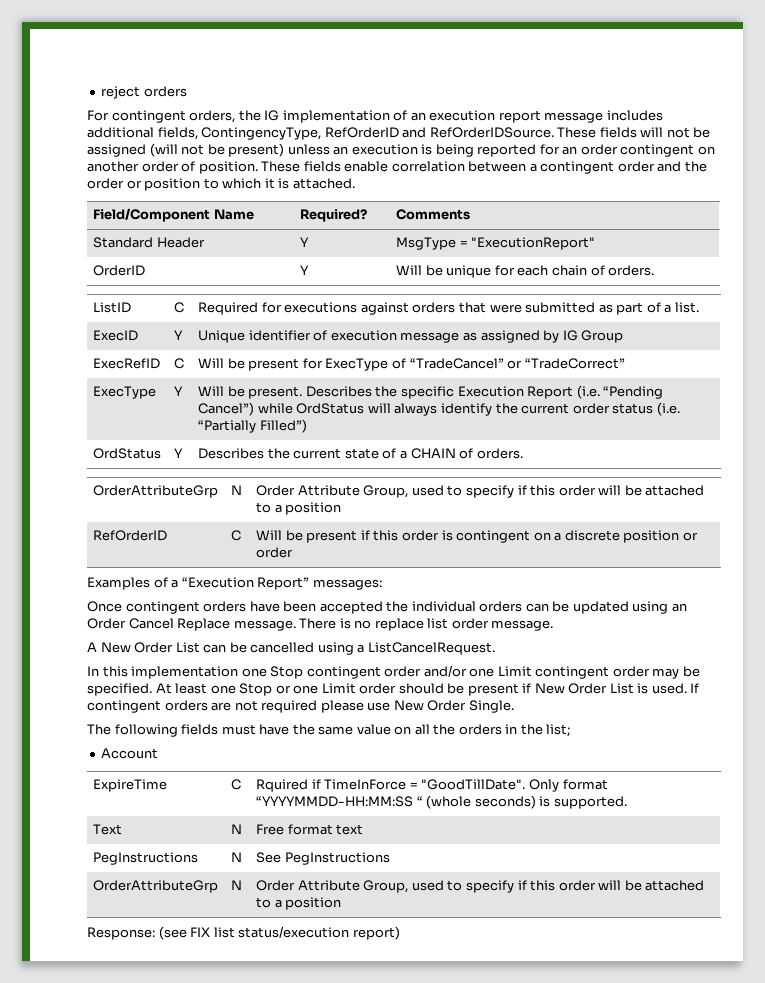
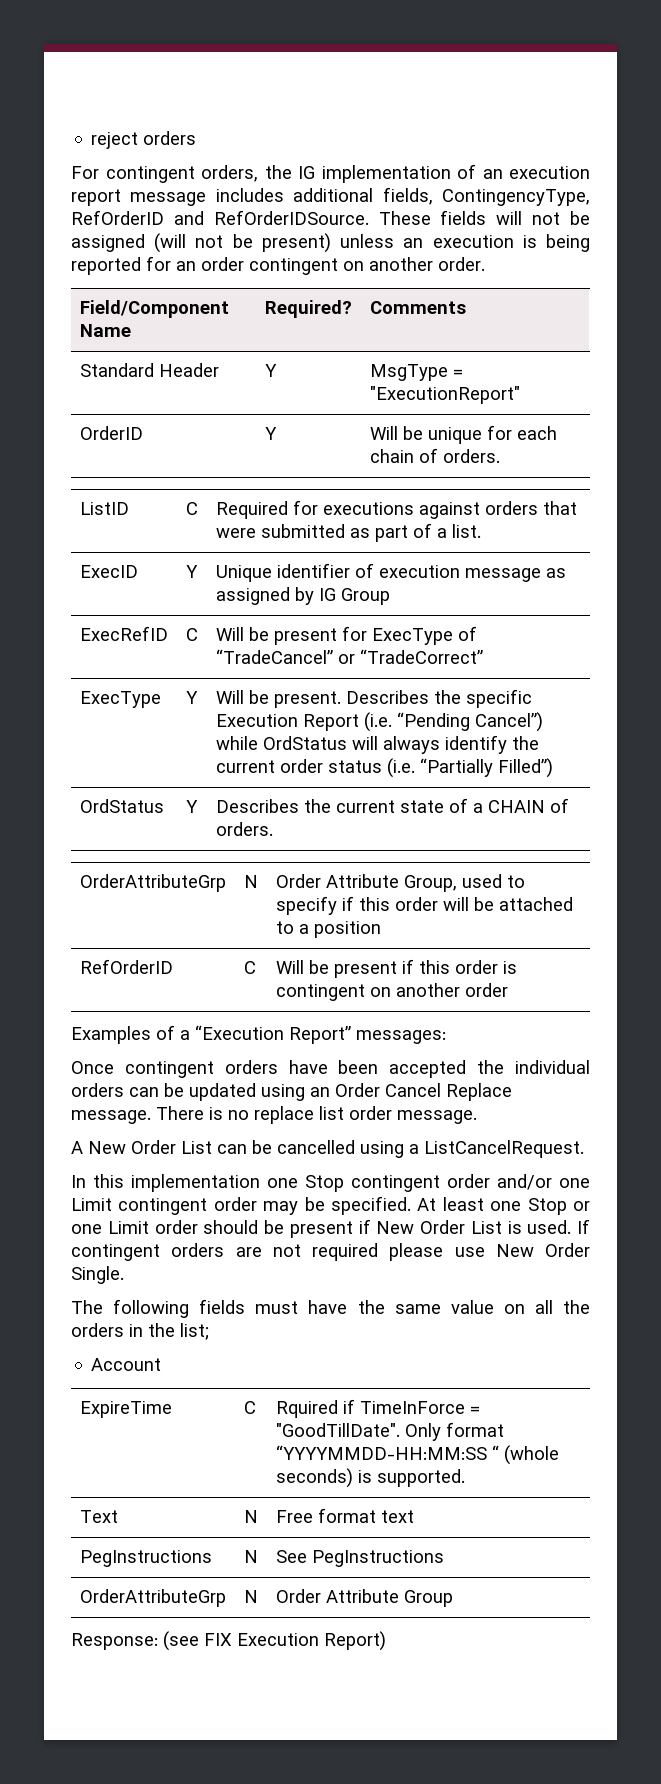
- These fields will not be assigned (will not be present) unless an execution is being reported for an order contingent on another order of position. These fields enable correlation between a contingent order and the order or position to which it is attached.
+ These fields will not be assigned (will not be present) unless an execution is being reported for an order contingent on another order.
- RefOrderID | C | Will be present if this order is contingent on a discrete position or order
+ RefOrderID | C | Will be present if this order is contingent on another order
  PegInstructions | N | See PegInstructions
- OrderAttributeGrp | N | Order Attribute Group, used to specify if this order will be attached to a position
+ OrderAttributeGrp | N | Order Attribute Group
- Response: (see FIX list status/execution report)
+ Response: (see FIX Execution Report)

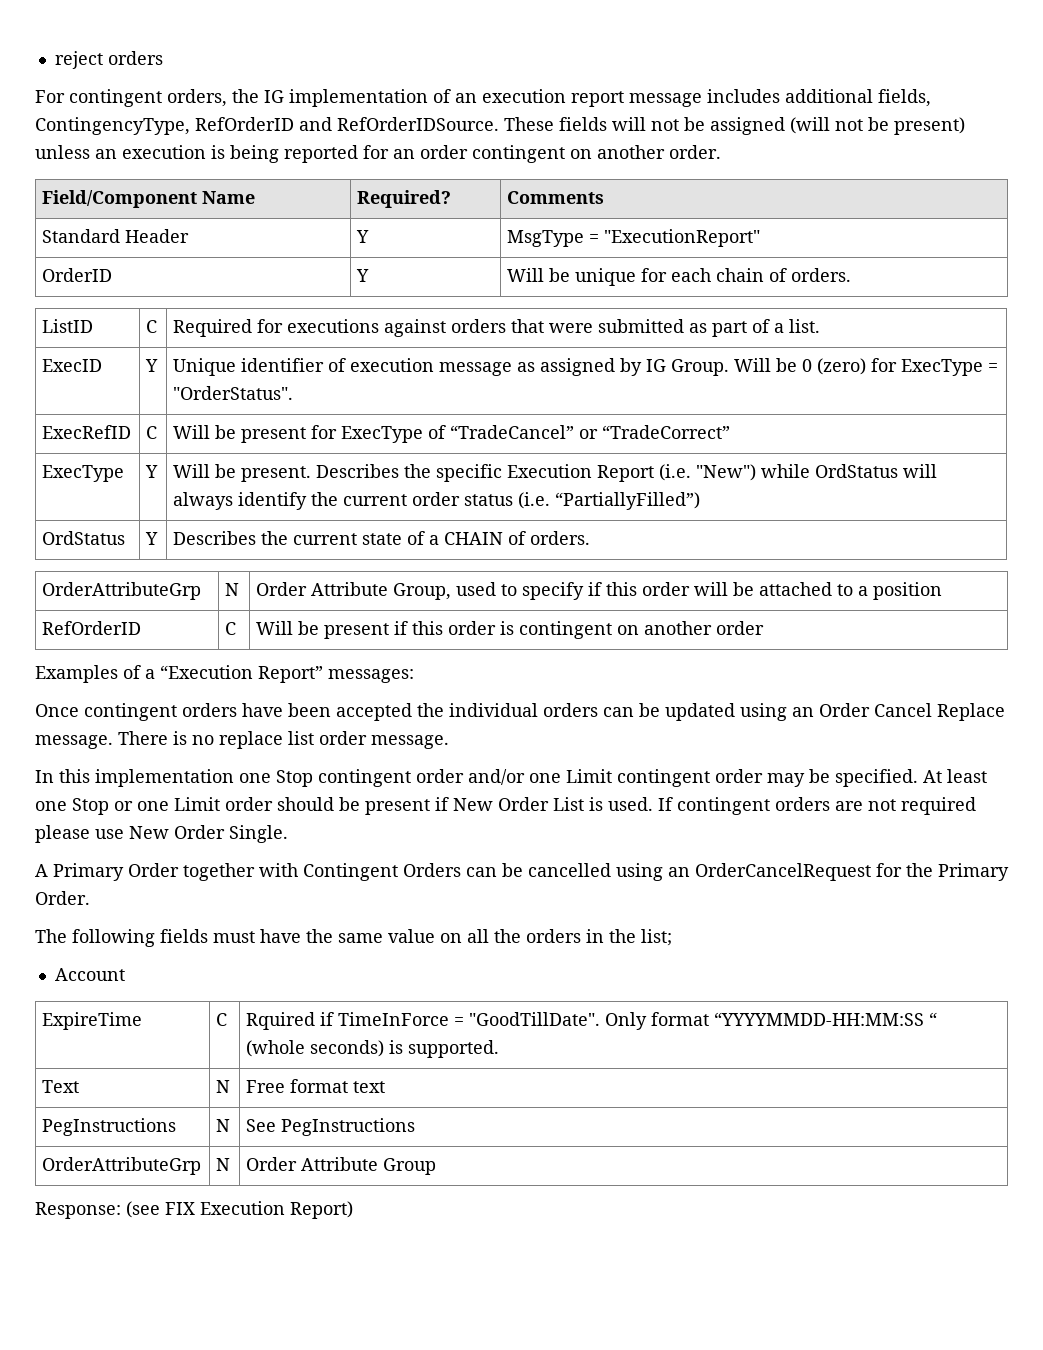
- ExecID | Y | Unique identifier of execution message as assigned by IG Group
+ ExecID | Y | Unique identifier of execution message as assigned by IG Group. Will be 0 (zero) for ExecType = "OrderStatus".
- ExecType | Y | Will be present. Describes the specific Execution Report (i.e. “Pending Cancel”) while OrdStatus will always identify the current order status (i.e. “Partially Filled”)
+ ExecType | Y | Will be present. Describes the specific Execution Report (i.e. "New") while OrdStatus will always identify the current order status (i.e. “PartiallyFilled”)
- A New Order List can be cancelled using a ListCancelRequest.
+ A Primary Order together with Contingent Orders can be cancelled using an OrderCancelRequest for the Primary Order.

